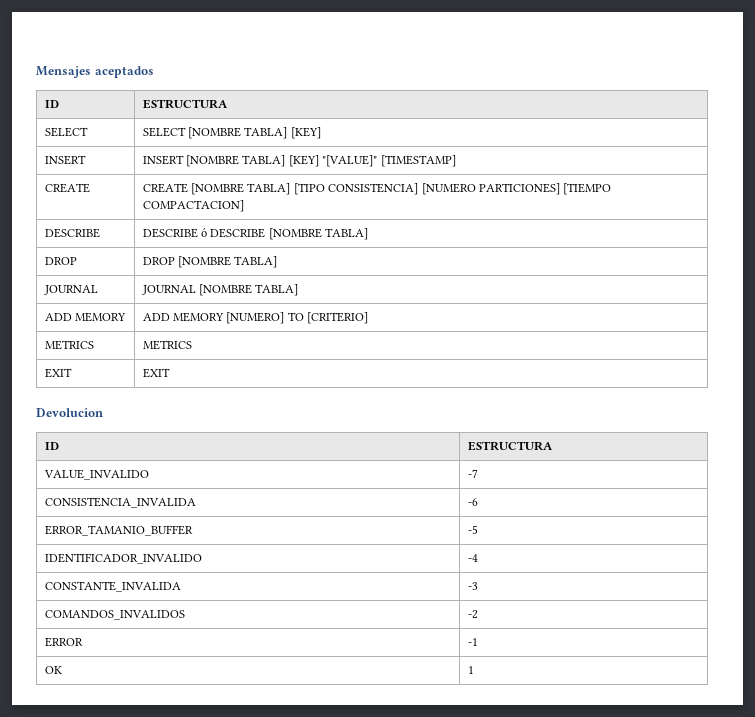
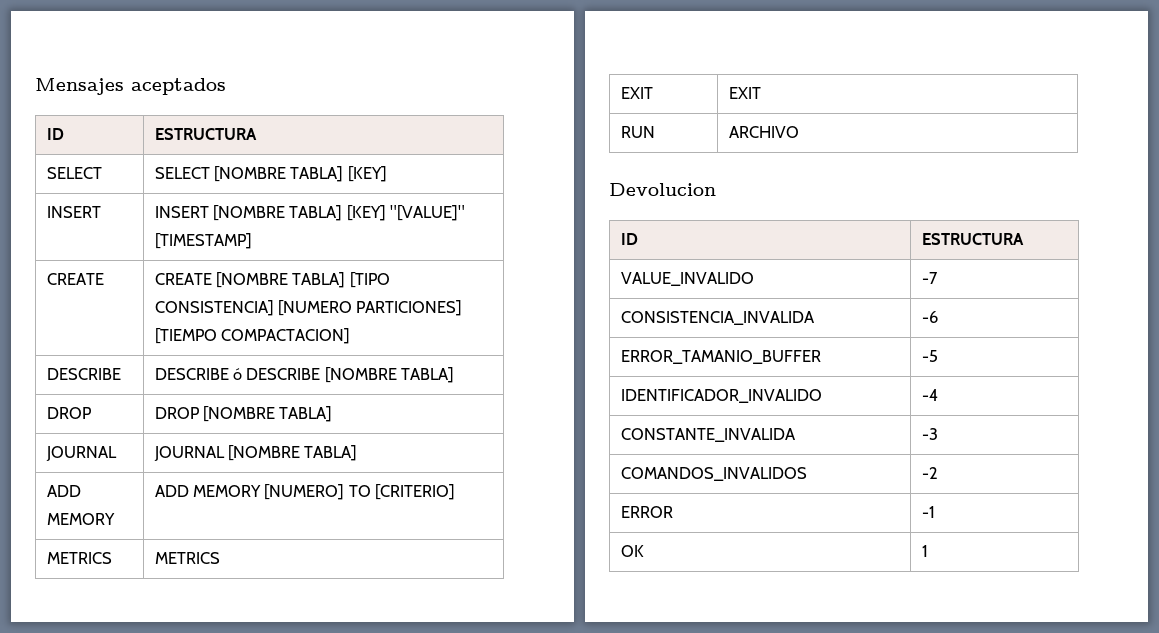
+ RUN | ARCHIVO

